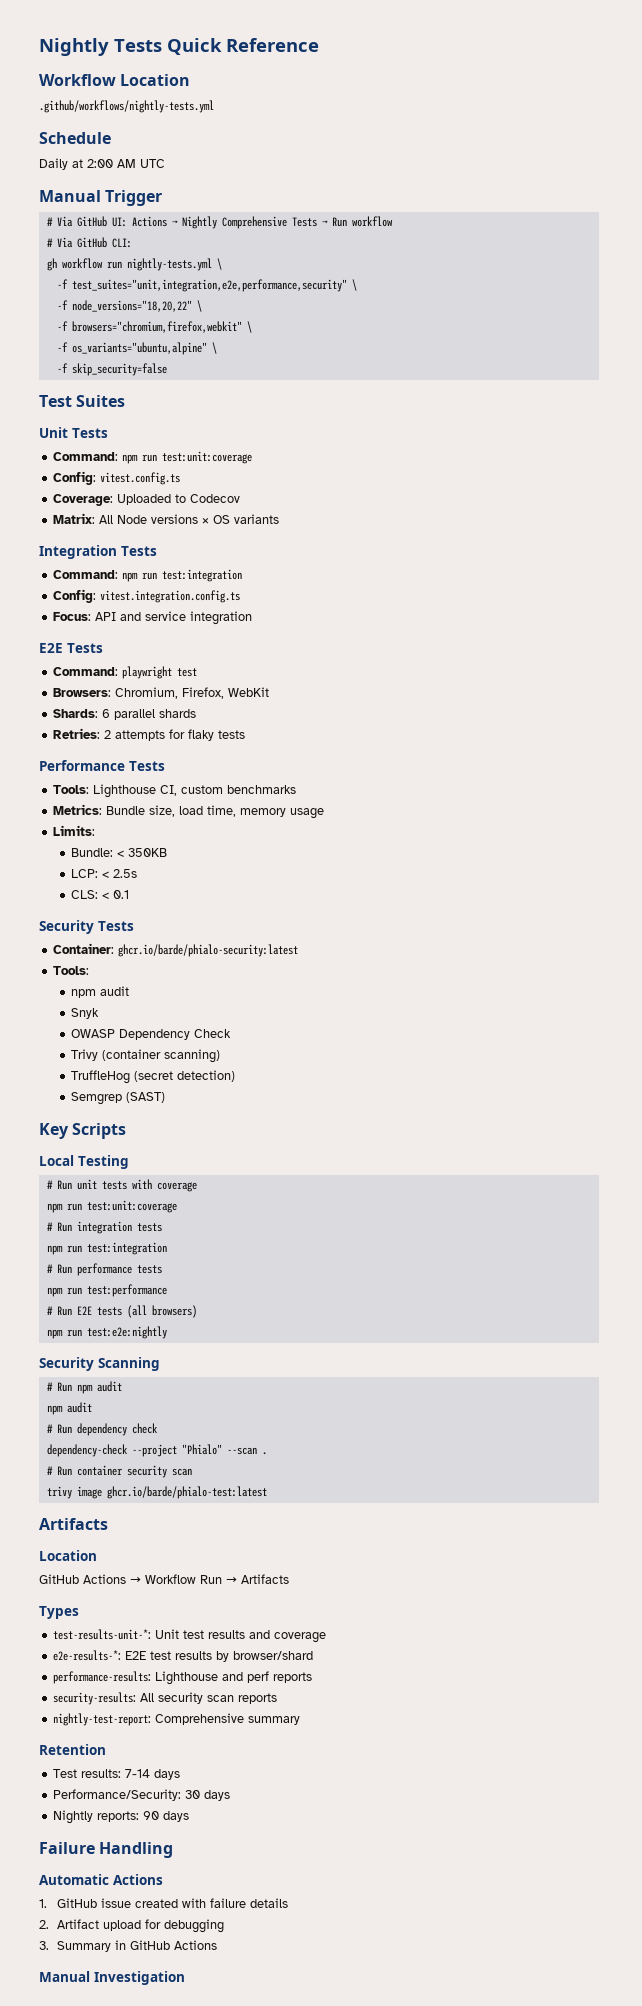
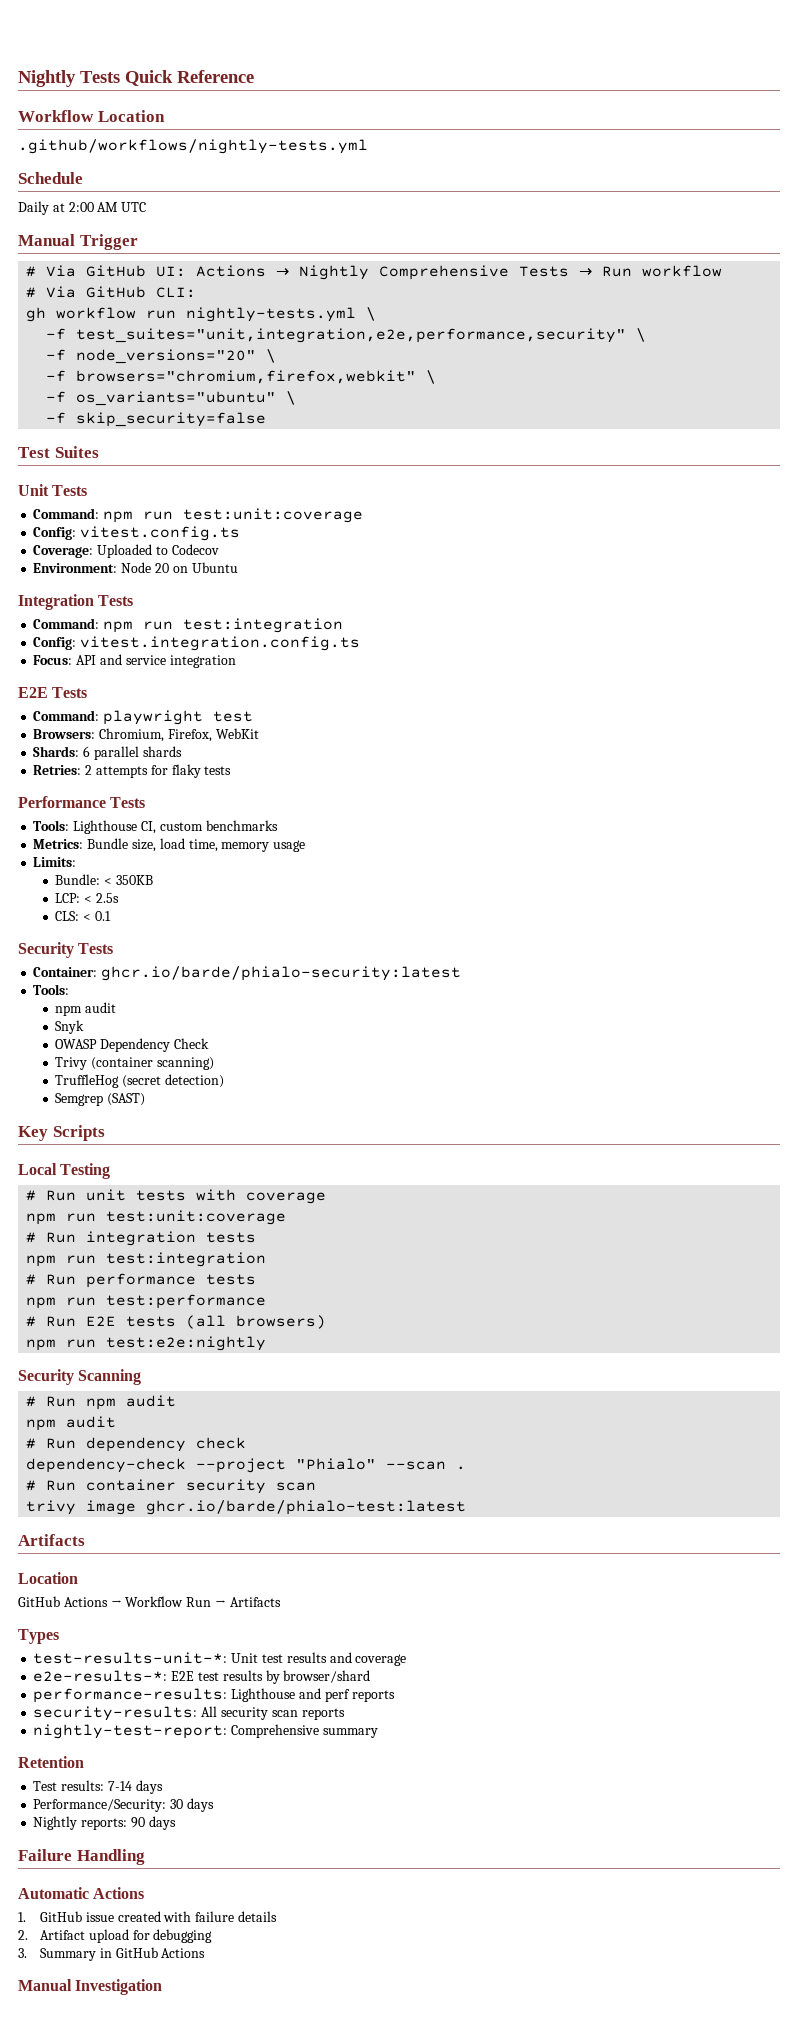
- -f node_versions="18,20,22" \
+ -f node_versions="20" \
- -f os_variants="ubuntu,alpine" \
+ -f os_variants="ubuntu" \
- Matrix: All Node versions × OS variants
+ Environment: Node 20 on Ubuntu

